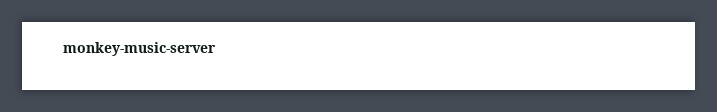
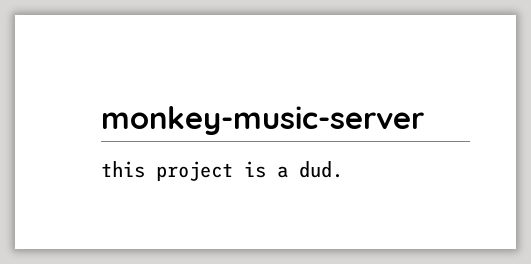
+ this project is a dud.

